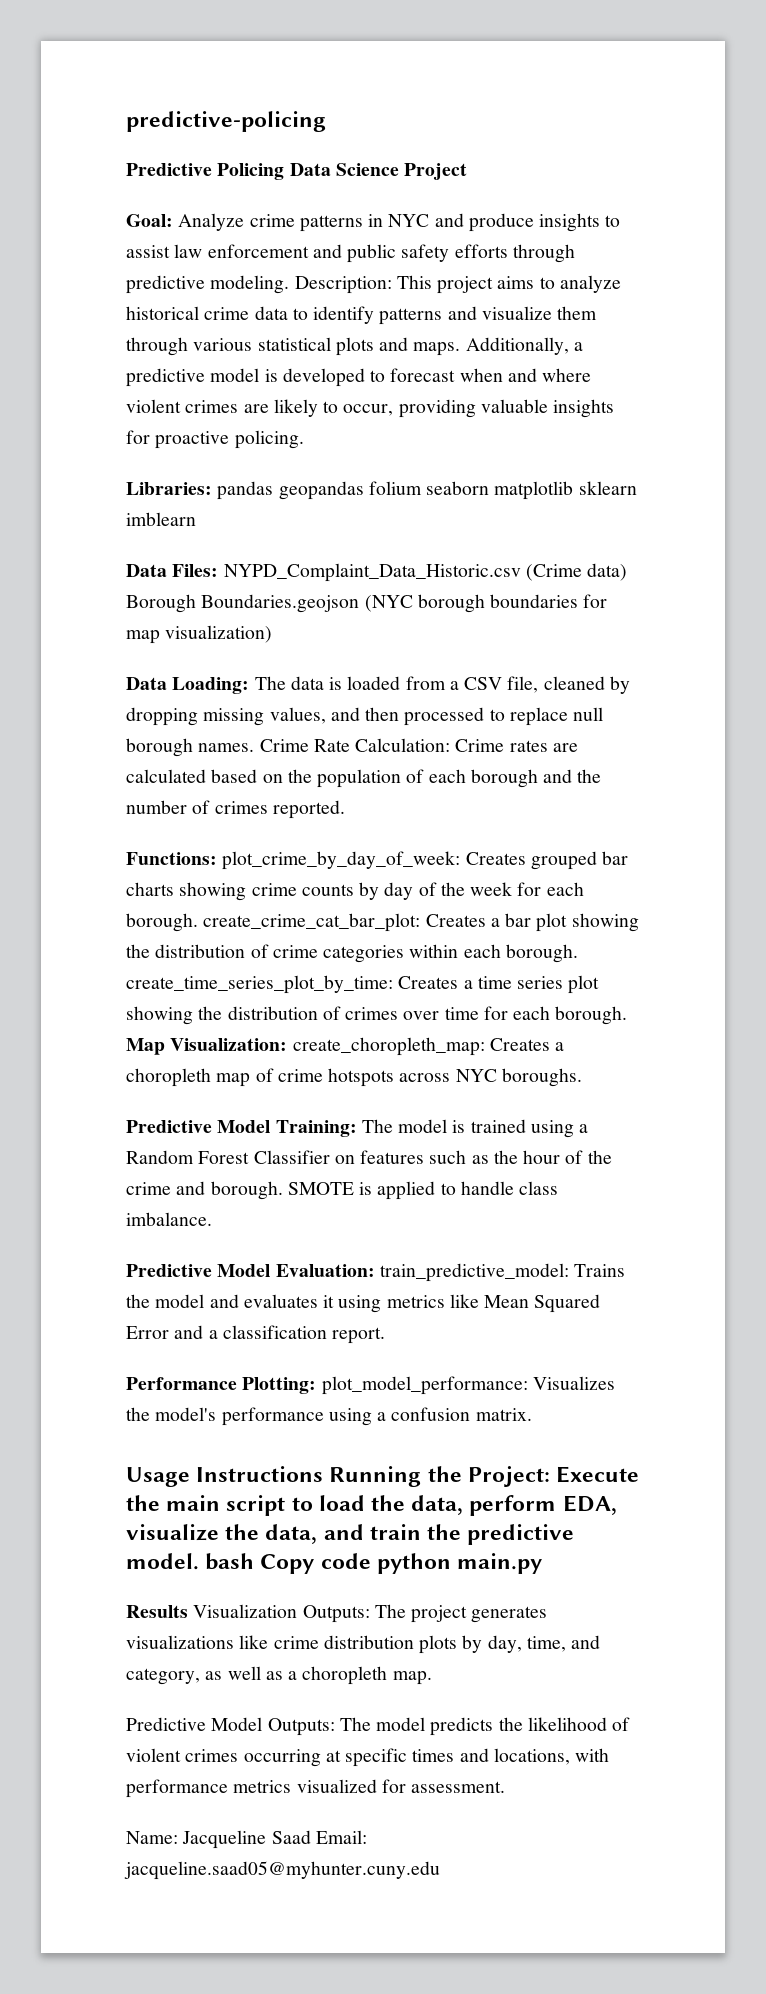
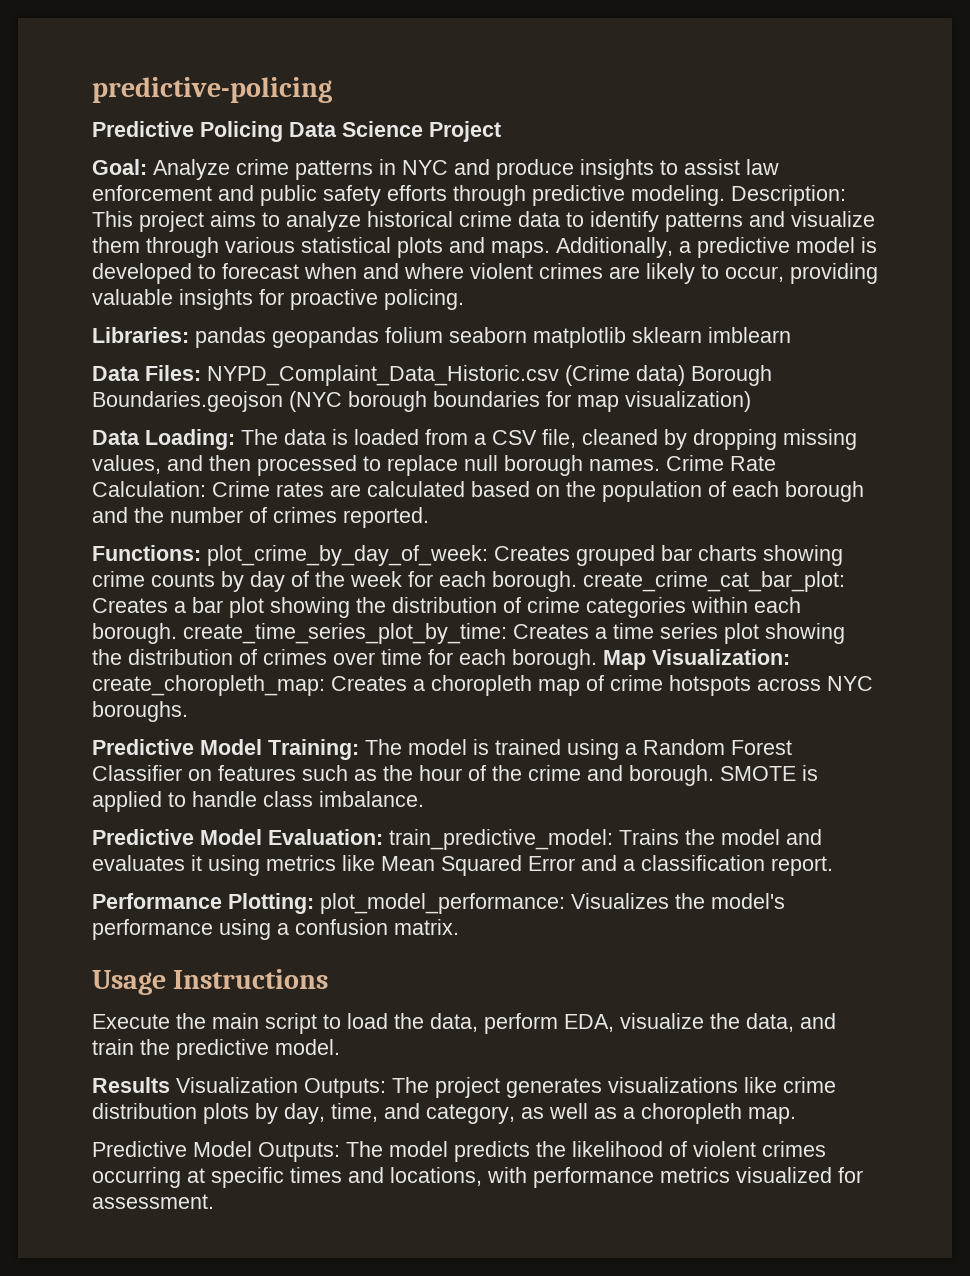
- Usage Instructions Running the Project: Execute the main script to load the data, perform EDA, visualize the data, and train the predictive model. bash Copy code python main.py
+ Usage Instructions
+ Execute the main script to load the data, perform EDA, visualize the data, and train the predictive model.
- Name: Jacqueline Saad Email: jacqueline.saad05@myhunter.cuny.edu

